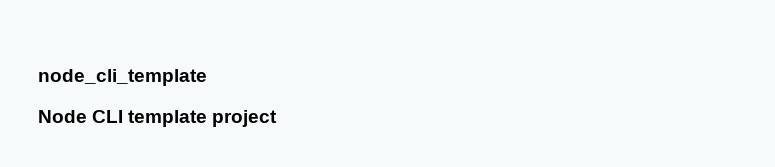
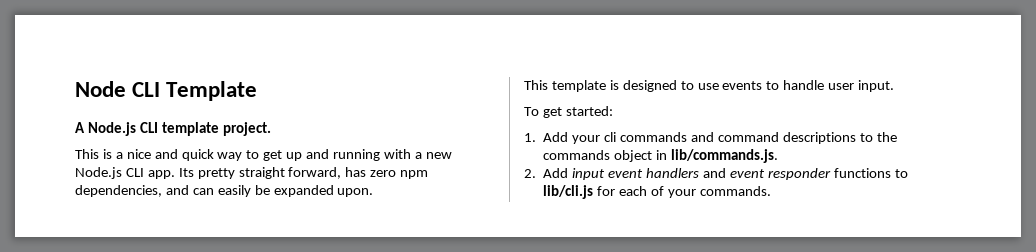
- node_cli_template
- Node CLI template project
+ Node CLI Template
+ A Node.js CLI template project.
+ This is a nice and quick way to get up and running with a new Node.js CLI app. Its pretty straight forward, has zero npm dependencies, and can easily be expanded upon.
+ This template is designed to use events to handle user input.
+ To get started:
+ 1. Add your cli commands and command descriptions to the commands object in lib/commands.js.
+ 2. Add input event handlers and event responder functions to lib/cli.js for each of your commands.

